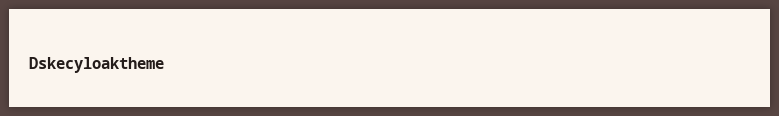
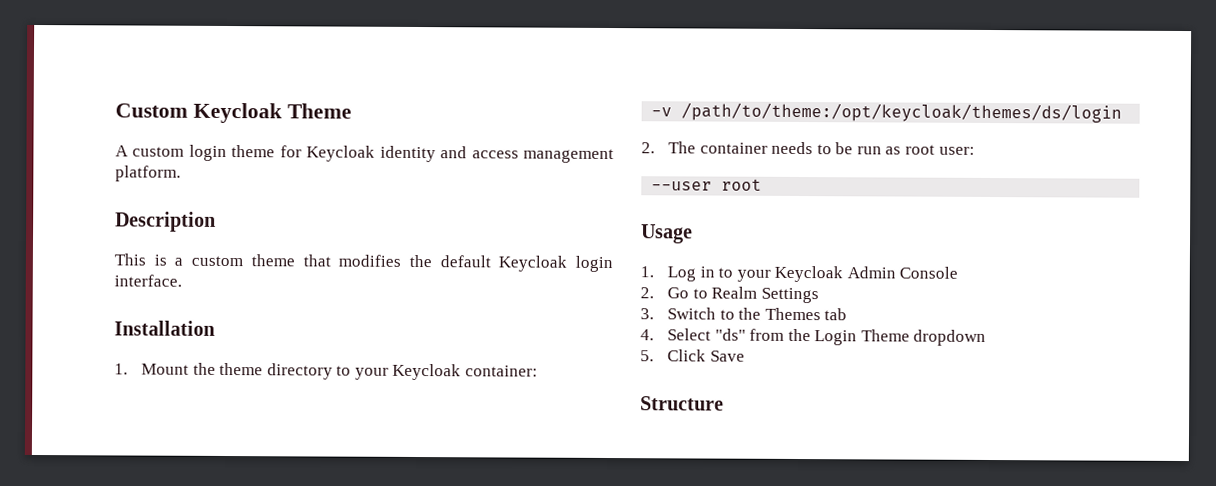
- Dskecyloaktheme
+ Custom Keycloak Theme
+ A custom login theme for Keycloak identity and access management platform.
+ Description
+ This is a custom theme that modifies the default Keycloak login interface.
+ Installation
+ 1. Mount the theme directory to your Keycloak container:
+ -v /path/to/theme:/opt/keycloak/themes/ds/login
+ 2. The container needs to be run as root user:
+ --user root
+ Usage
+ 1. Log in to your Keycloak Admin Console
+ 2. Go to Realm Settings
+ 3. Switch to the Themes tab
+ 4. Select "ds" from the Login Theme dropdown
+ 5. Click Save
+ Structure

